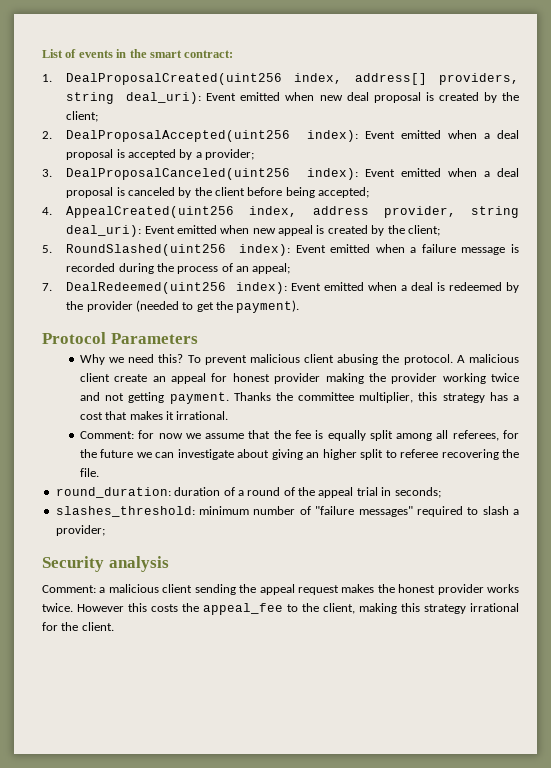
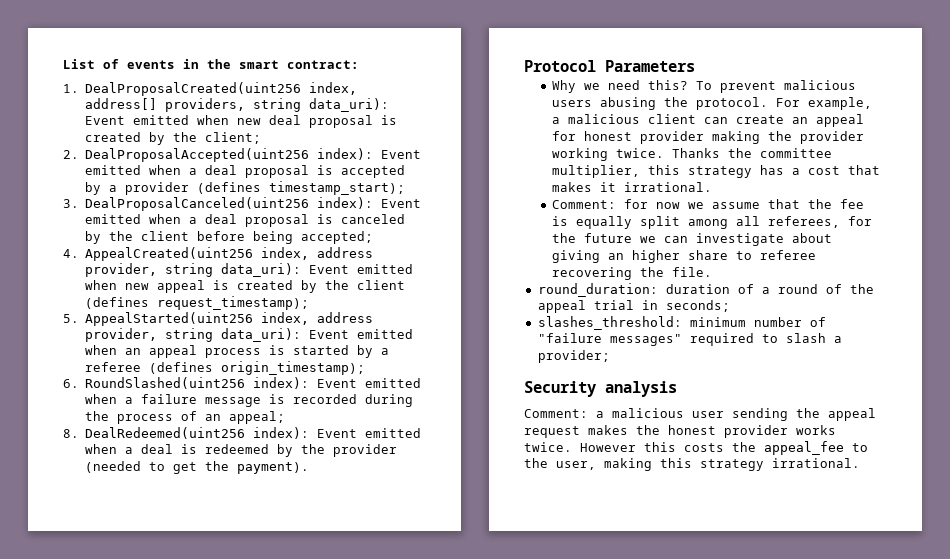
- 1. DealProposalCreated(uint256 index, address[] providers, string deal_uri): Event emitted when new deal proposal is created by the client;
+ 1. DealProposalCreated(uint256 index, address[] providers, string data_uri): Event emitted when new deal proposal is created by the client;
- 2. DealProposalAccepted(uint256 index): Event emitted when a deal proposal is accepted by a provider;
+ 2. DealProposalAccepted(uint256 index): Event emitted when a deal proposal is accepted by a provider (defines timestamp_start);
- 4. AppealCreated(uint256 index, address provider, string deal_uri): Event emitted when new appeal is created by the client;
- 5. RoundSlashed(uint256 index): Event emitted when a failure message is recorded during the process of an appeal;
+ 4. AppealCreated(uint256 index, address provider, string data_uri): Event emitted when new appeal is created by the client (defines request_timestamp);
+ 5. AppealStarted(uint256 index, address provider, string data_uri): Event emitted when an appeal process is started by a referee (defines origin_timestamp);
+ 6. RoundSlashed(uint256 index): Event emitted when a failure message is recorded during the process of an appeal;
- 7. DealRedeemed(uint256 index): Event emitted when a deal is redeemed by the provider (needed to get the payment).
+ 8. DealRedeemed(uint256 index): Event emitted when a deal is redeemed by the provider (needed to get the payment).
- To prevent malicious client abusing the protocol.
+ To prevent malicious users abusing the protocol.
- A malicious client create an appeal for honest provider making the provider working twice and not getting payment.
+ For example, a malicious client can create an appeal for honest provider making the provider working twice.
- Comment: for now we assume that the fee is equally split among all referees, for the future we can investigate about giving an higher split to referee recovering the file.
+ Comment: for now we assume that the fee is equally split among all referees, for the future we can investigate about giving an higher share to referee recovering the file.
- Comment: a malicious client sending the appeal request makes the honest provider works twice.
+ Comment: a malicious user sending the appeal request makes the honest provider works twice.
- However this costs the appeal_fee to the client, making this strategy irrational for the client.
+ However this costs the appeal_fee to the user, making this strategy irrational.

